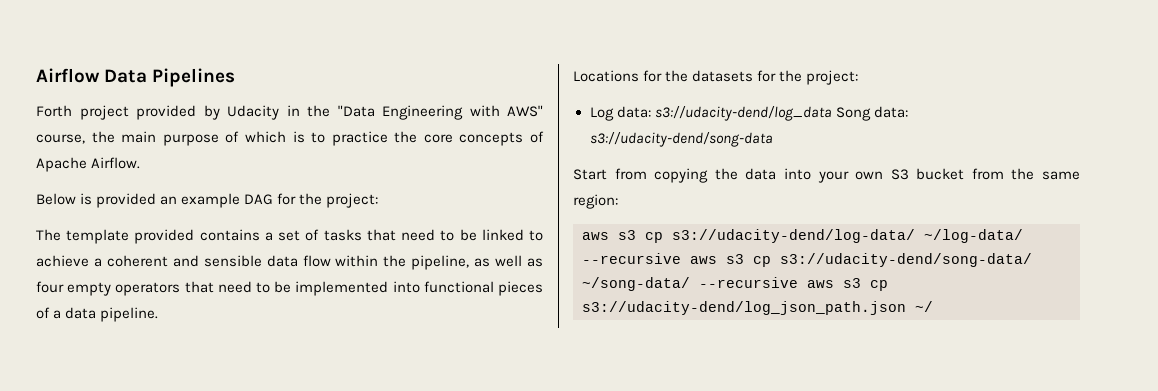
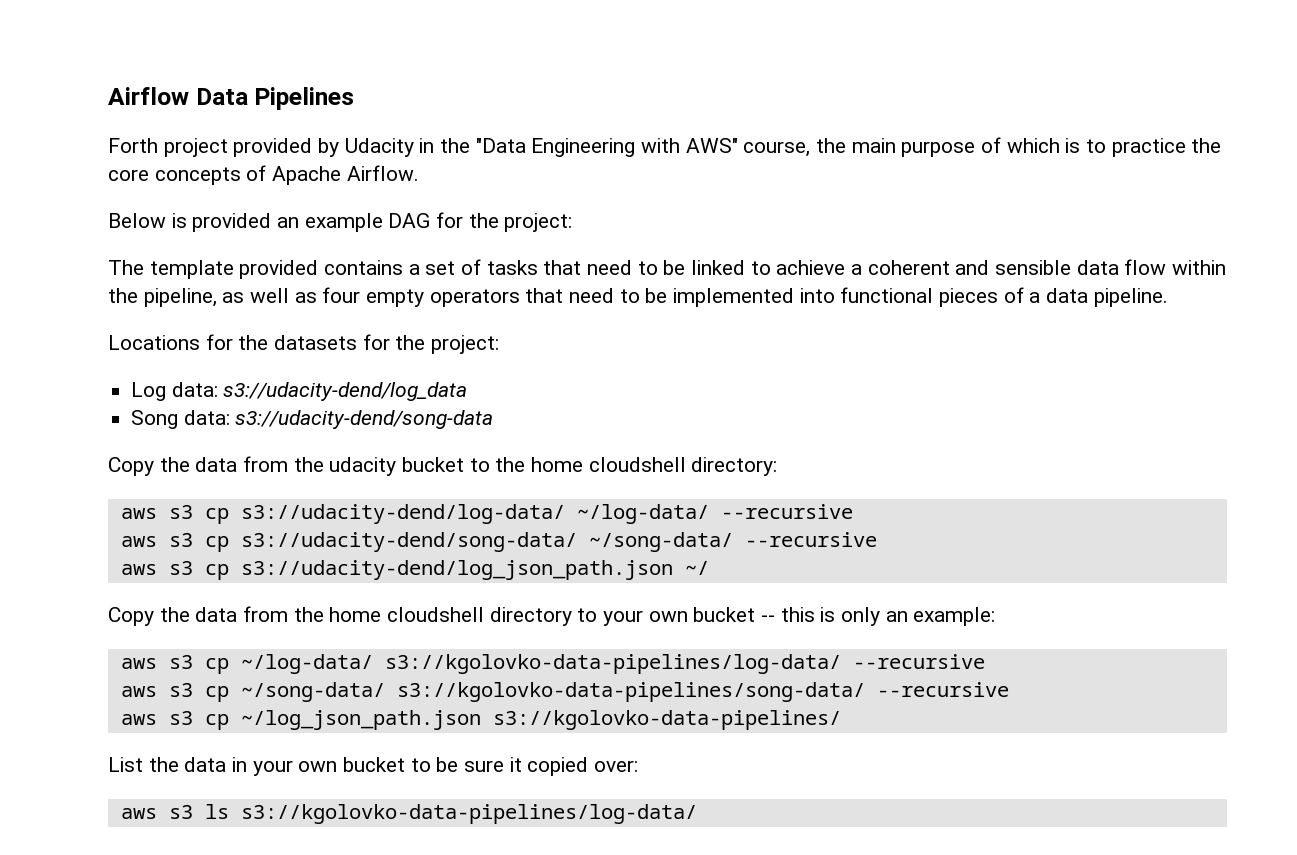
- Log data: s3://udacity-dend/log_data Song data: s3://udacity-dend/song-data
+ Log data: s3://udacity-dend/log_data
+ Song data: s3://udacity-dend/song-data
- Start from copying the data into your own S3 bucket from the same region:
+ Copy the data from the udacity bucket to the home cloudshell directory:
- aws s3 cp s3://udacity-dend/log-data/ ~/log-data/ --recursive aws s3 cp s3://udacity-dend/song-data/ ~/song-data/ --recursive aws s3 cp s3://udacity-dend/log_json_path.json ~/
+ aws s3 cp s3://udacity-dend/log-data/ ~/log-data/ --recursive
+ aws s3 cp s3://udacity-dend/song-data/ ~/song-data/ --recursive
+ aws s3 cp s3://udacity-dend/log_json_path.json ~/
+ Copy the data from the home cloudshell directory to your own bucket -- this is only an example:
+ aws s3 cp ~/log-data/ s3://kgolovko-data-pipelines/log-data/ --recursive
+ aws s3 cp ~/song-data/ s3://kgolovko-data-pipelines/song-data/ --recursive
+ aws s3 cp ~/log_json_path.json s3://kgolovko-data-pipelines/
+ List the data in your own bucket to be sure it copied over:
+ aws s3 ls s3://kgolovko-data-pipelines/log-data/

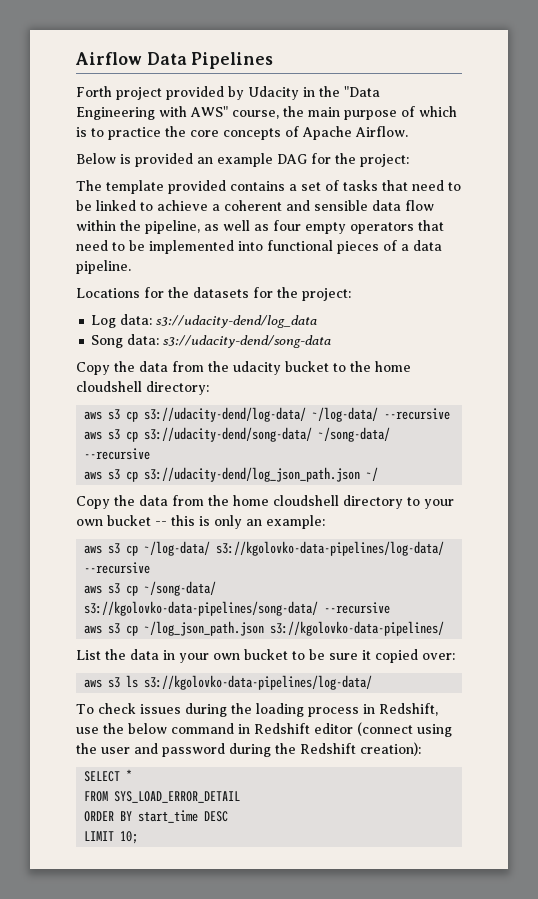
+ To check issues during the loading process in Redshift, use the below command in Redshift editor (connect using the user and password during the Redshift creation):
+ SELECT *
+ FROM SYS_LOAD_ERROR_DETAIL
+ ORDER BY start_time DESC
+ LIMIT 10;

